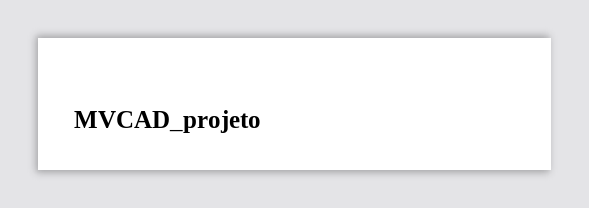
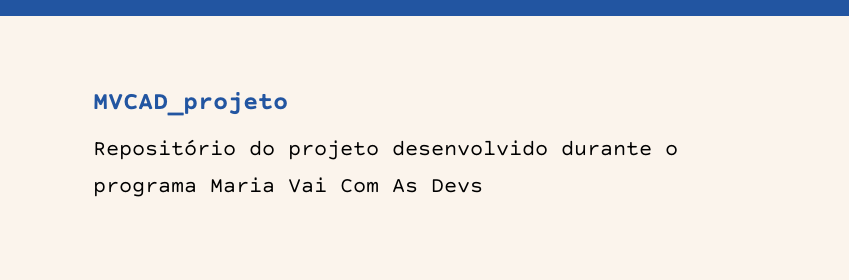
+ Repositório do projeto desenvolvido durante o programa Maria Vai Com As Devs

